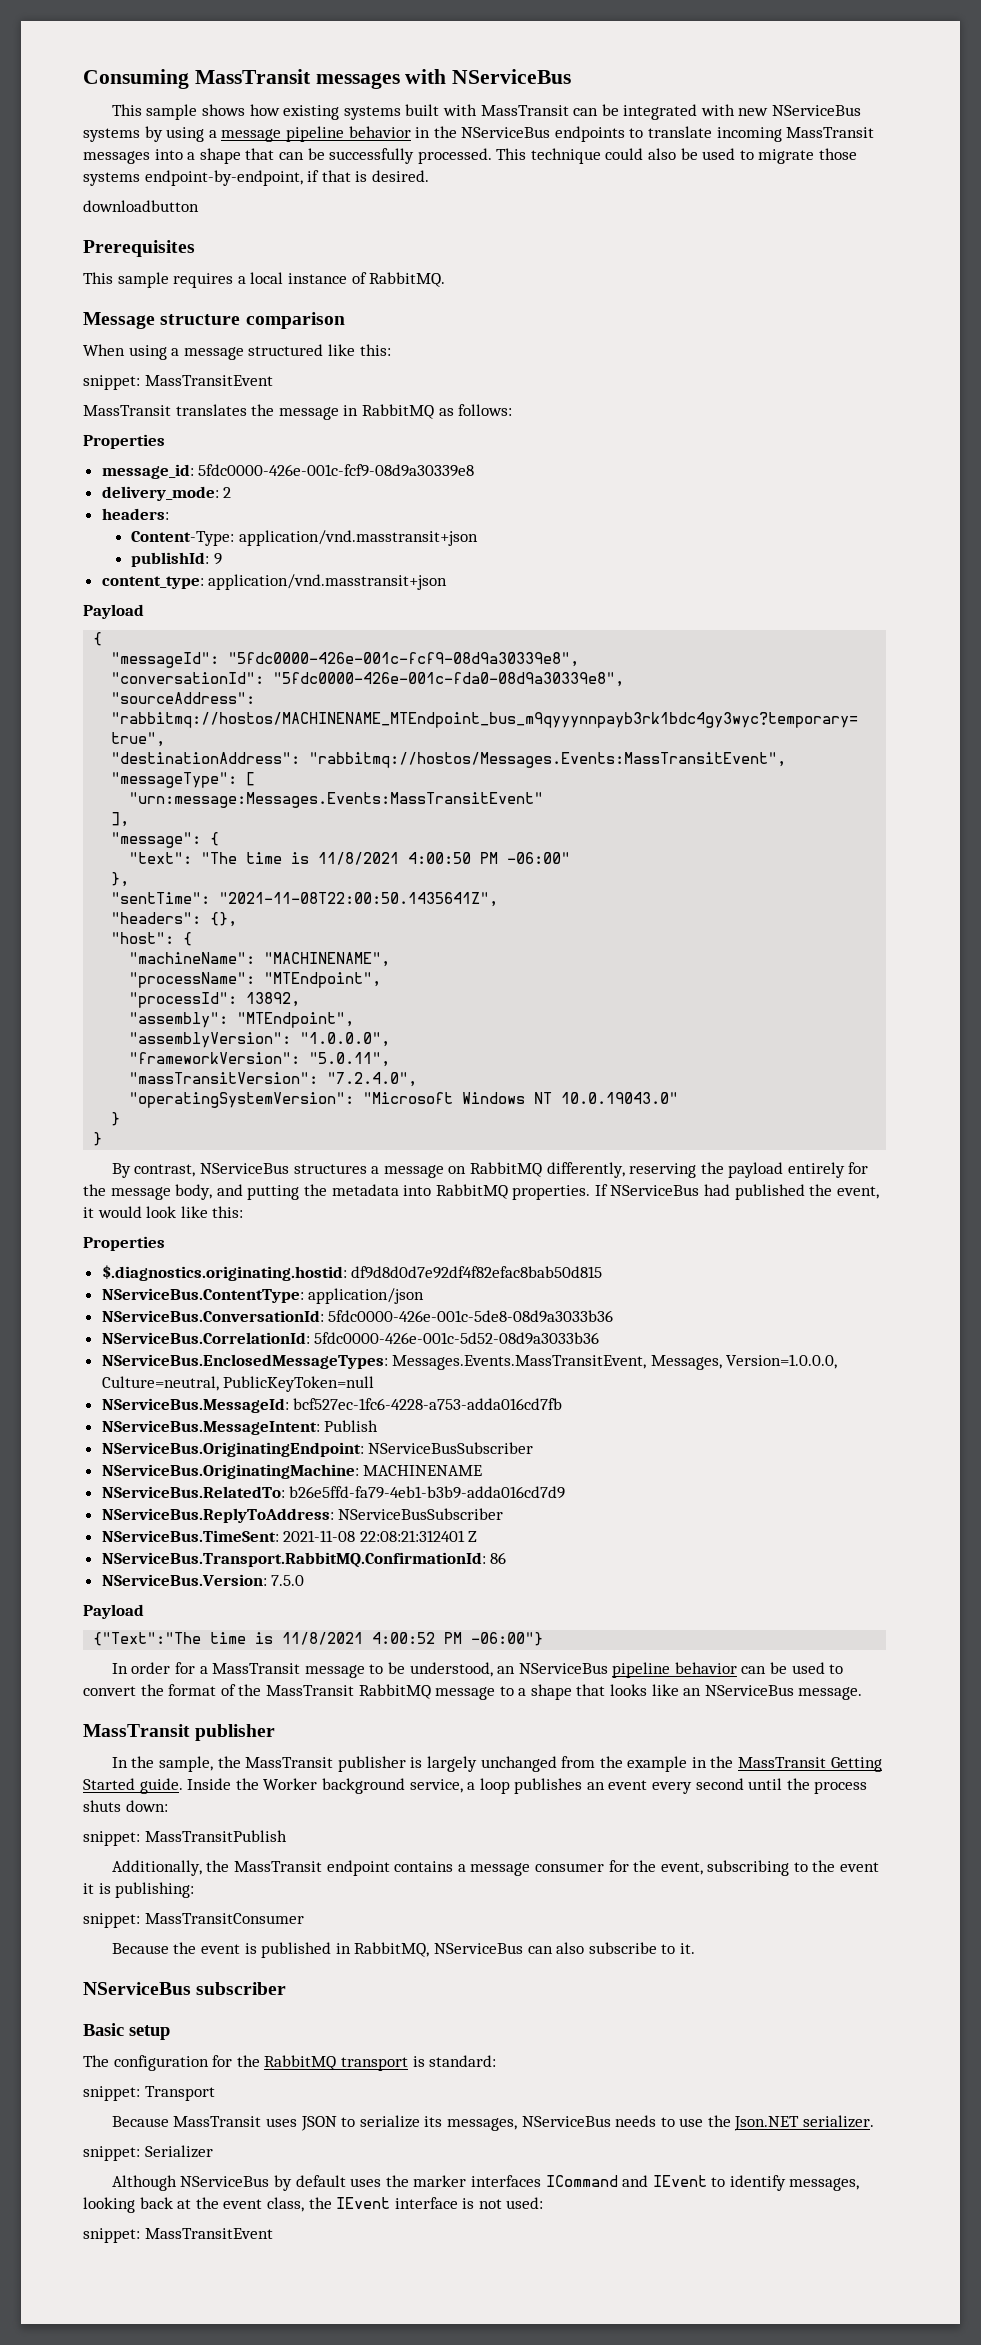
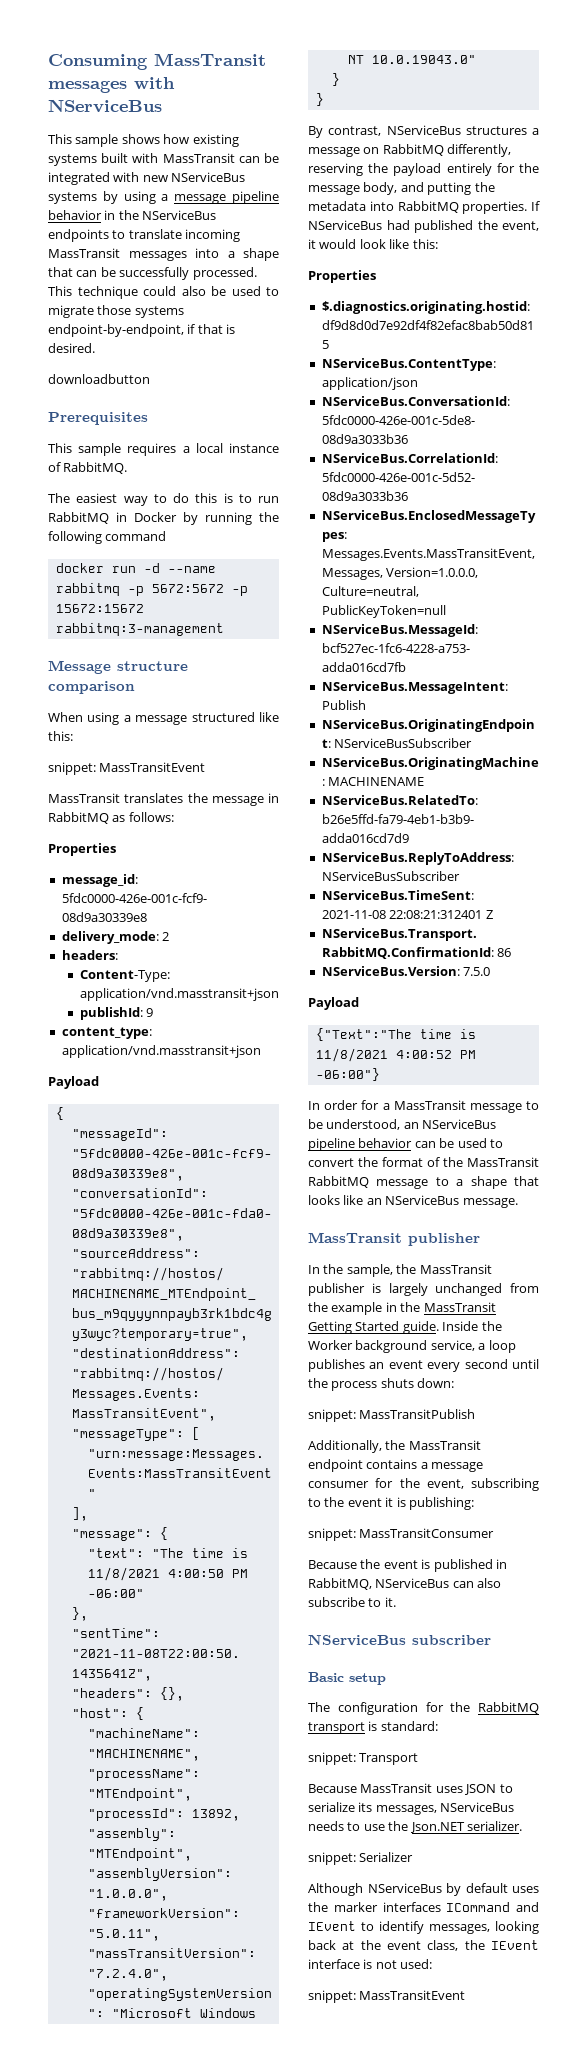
+ The easiest way to do this is to run RabbitMQ in Docker by running the following command
+ docker run -d --name rabbitmq -p 5672:5672 -p 15672:15672 rabbitmq:3-management

